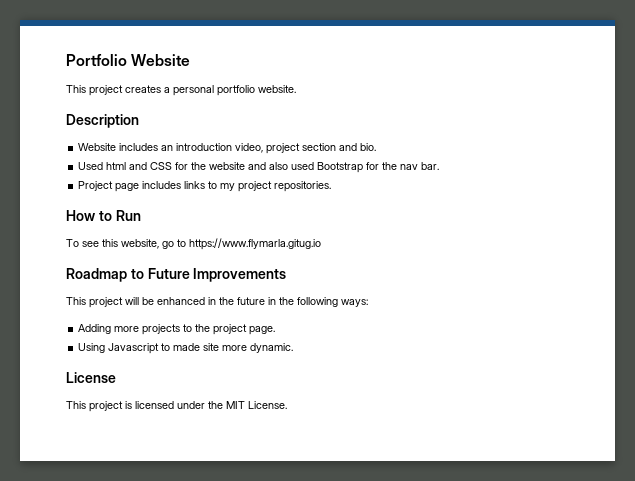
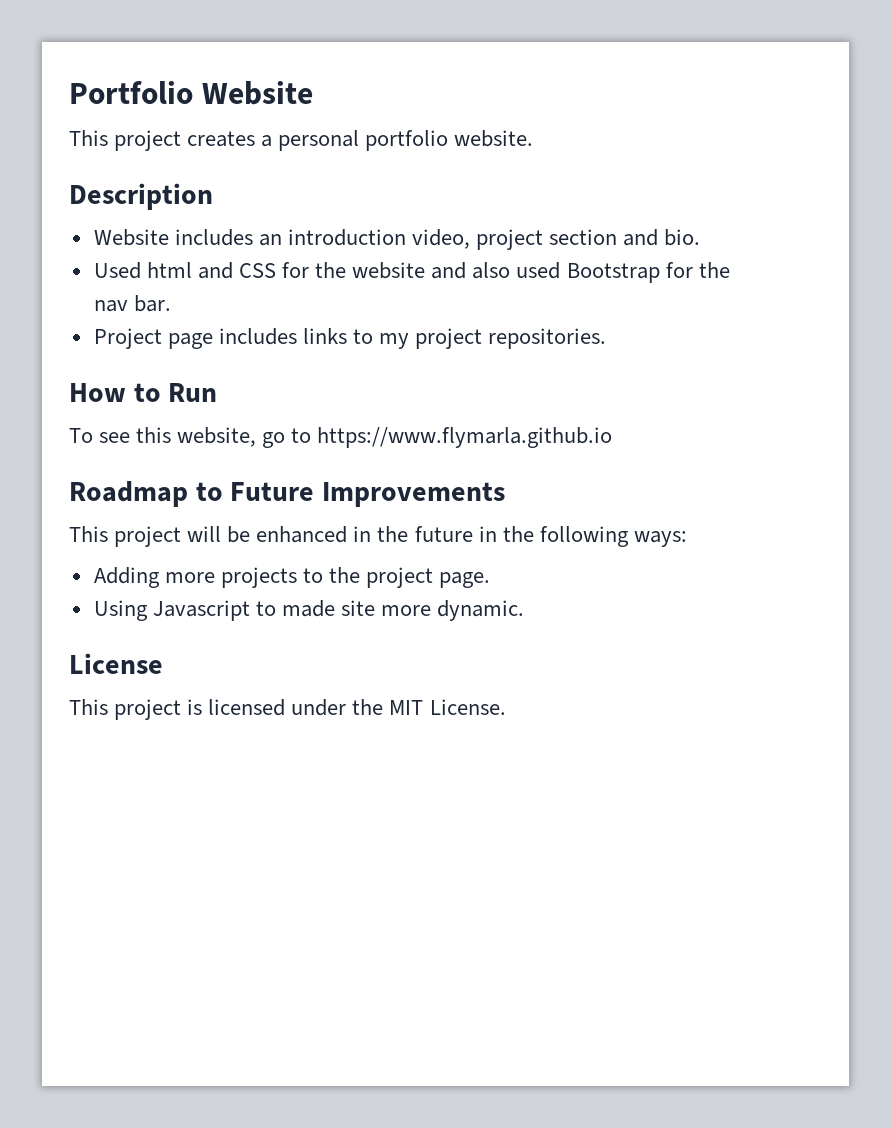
- To see this website, go to https://www.flymarla.gitug.io
+ To see this website, go to https://www.flymarla.github.io

